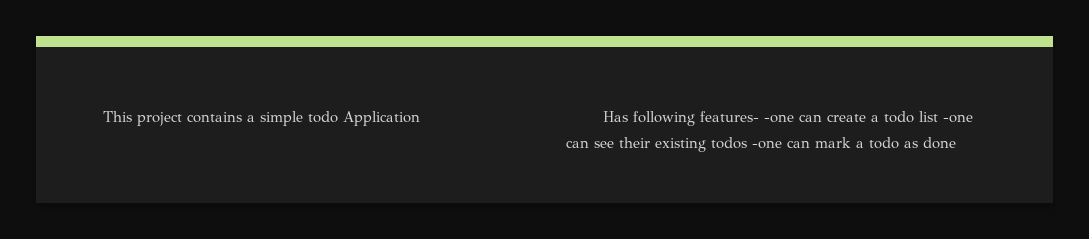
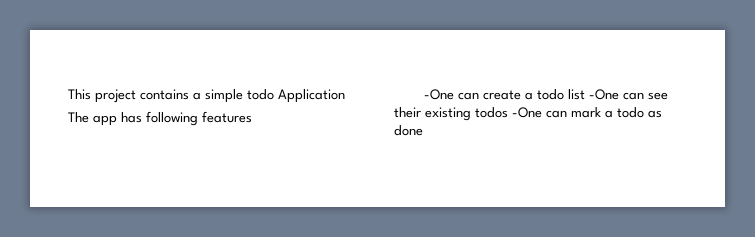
- Has following features- -one can create a todo list -one can see their existing todos -one can mark a todo as done
+ The app has following features
+ -One can create a todo list -One can see their existing todos -One can mark a todo as done

